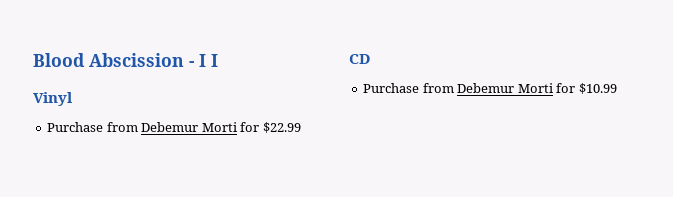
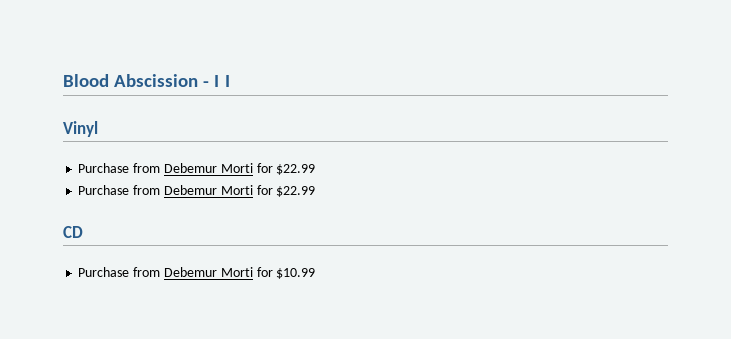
  Vinyl
+ Purchase from Debemur Morti for $22.99

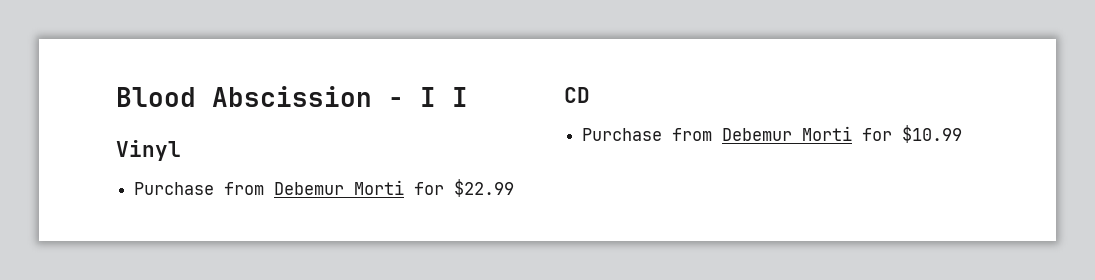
  Vinyl
- Purchase from Debemur Morti for $22.99

